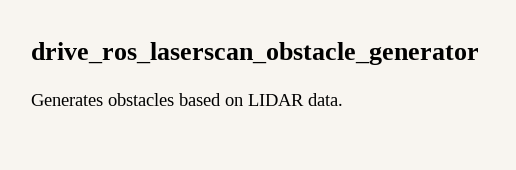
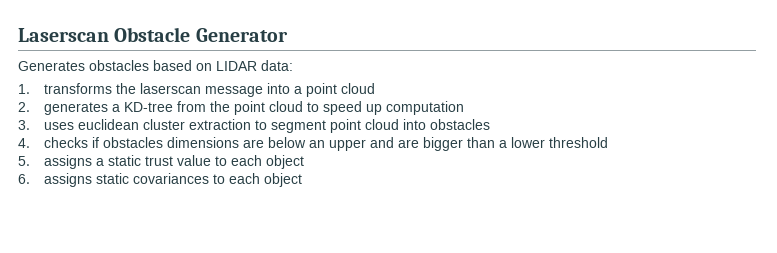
- drive_ros_laserscan_obstacle_generator
+ Laserscan Obstacle Generator
- Generates obstacles based on LIDAR data.
+ Generates obstacles based on LIDAR data:
+ 1. transforms the laserscan message into a point cloud
+ 2. generates a KD-tree from the point cloud to speed up computation
+ 3. uses euclidean cluster extraction to segment point cloud into obstacles
+ 4. checks if obstacles dimensions are below an upper and are bigger than a lower threshold
+ 5. assigns a static trust value to each object
+ 6. assigns static covariances to each object

